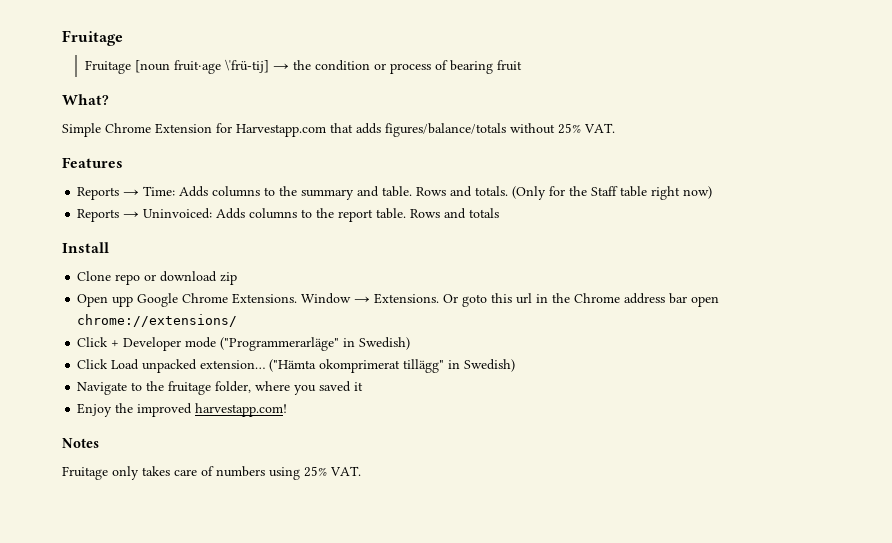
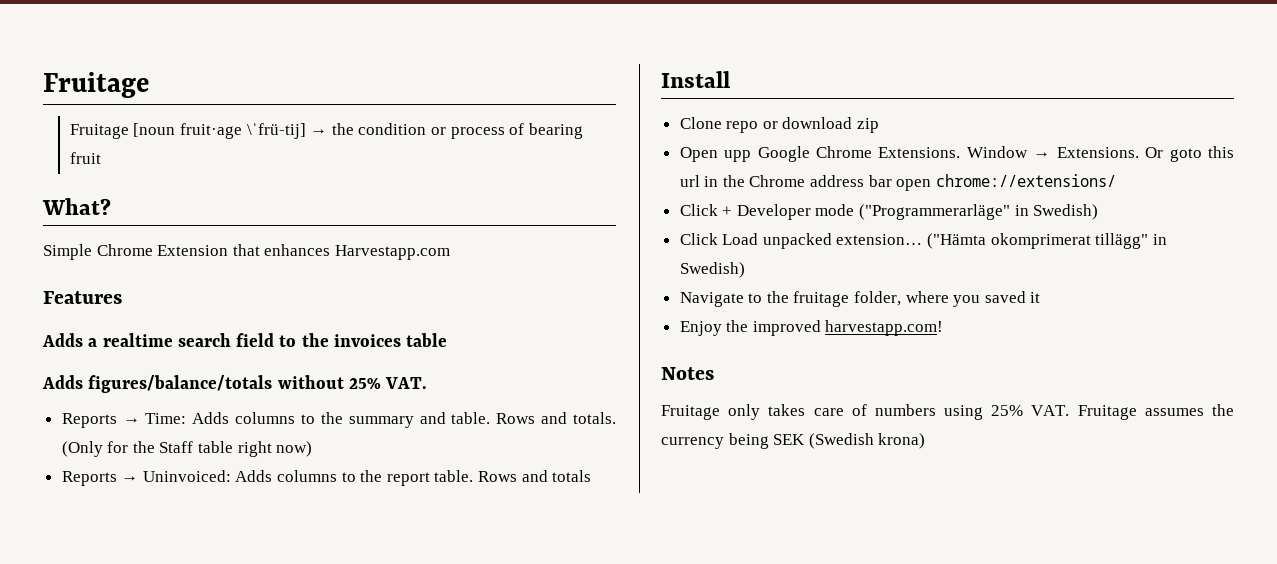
- Simple Chrome Extension for Harvestapp.com that adds figures/balance/totals without 25% VAT.
+ Simple Chrome Extension that enhances Harvestapp.com
+ Features
+ Adds a realtime search field to the invoices table
+ Adds figures/balance/totals without 25% VAT.
- Features
- Fruitage only takes care of numbers using 25% VAT.
+ Fruitage only takes care of numbers using 25% VAT. Fruitage assumes the currency being SEK (Swedish krona)

